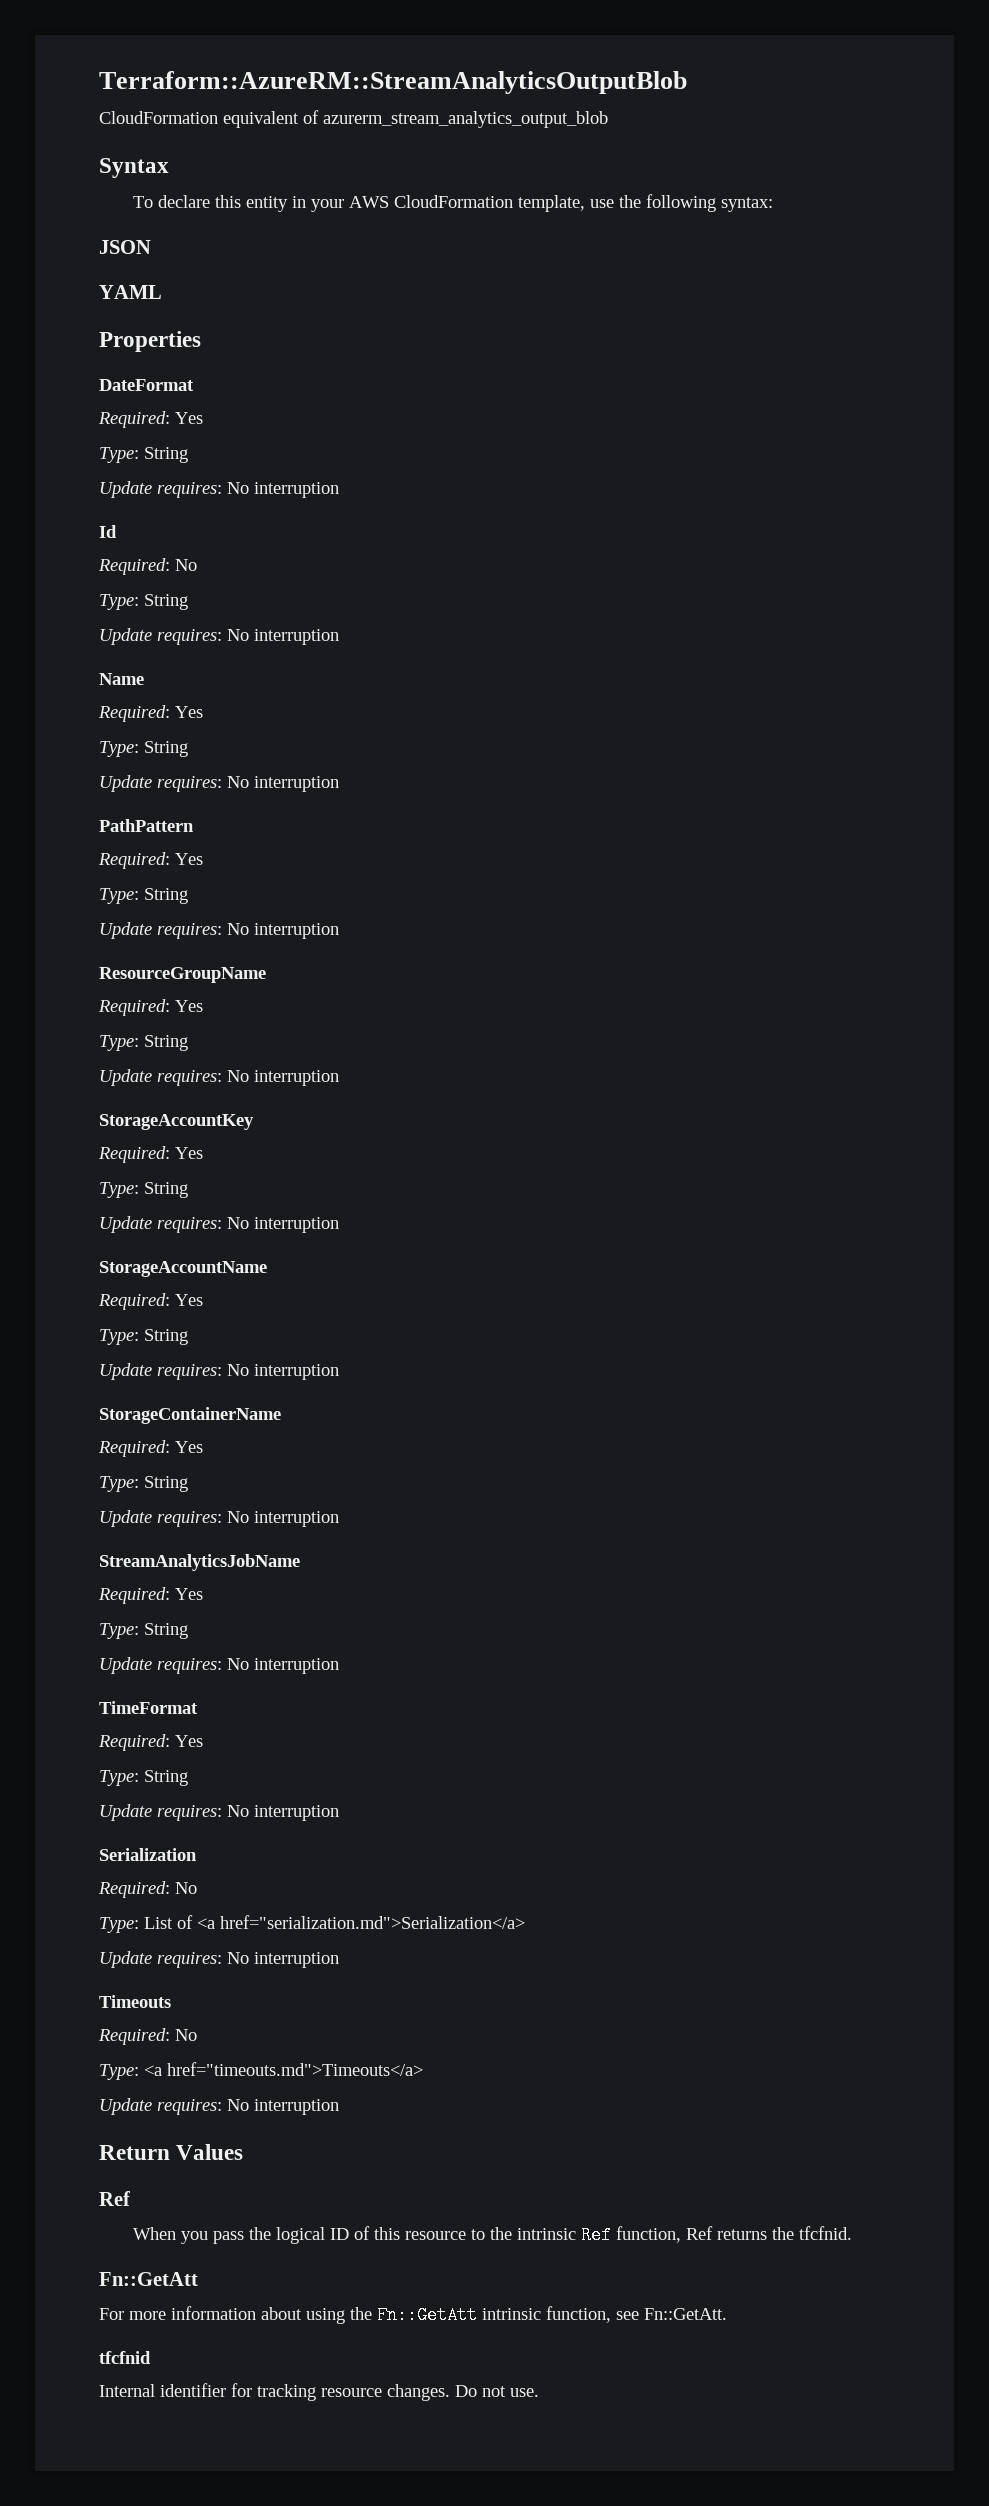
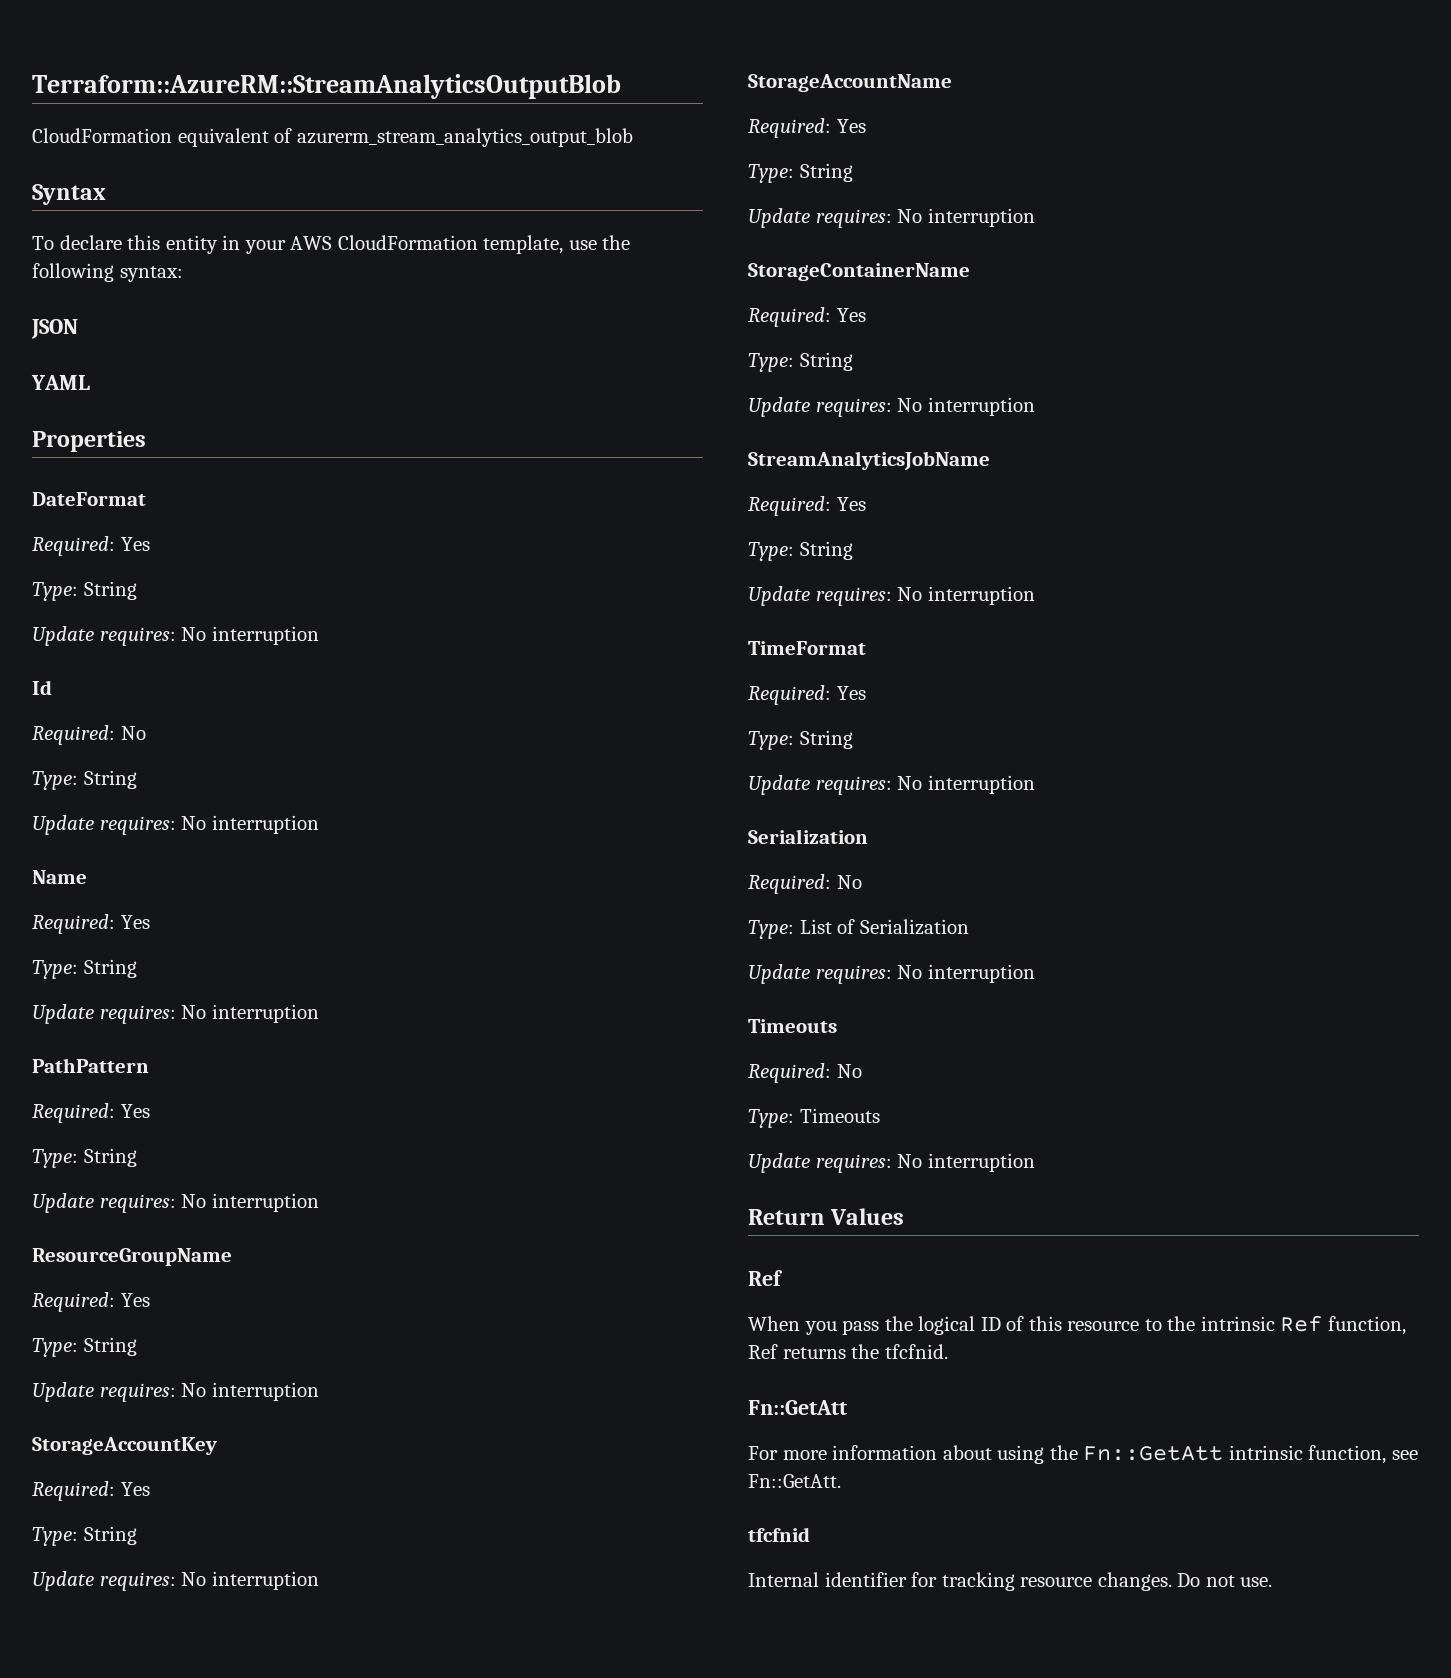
- Type: List of <a href="serialization.md">Serialization</a>
+ Type: List of Serialization
- Type: <a href="timeouts.md">Timeouts</a>
+ Type: Timeouts

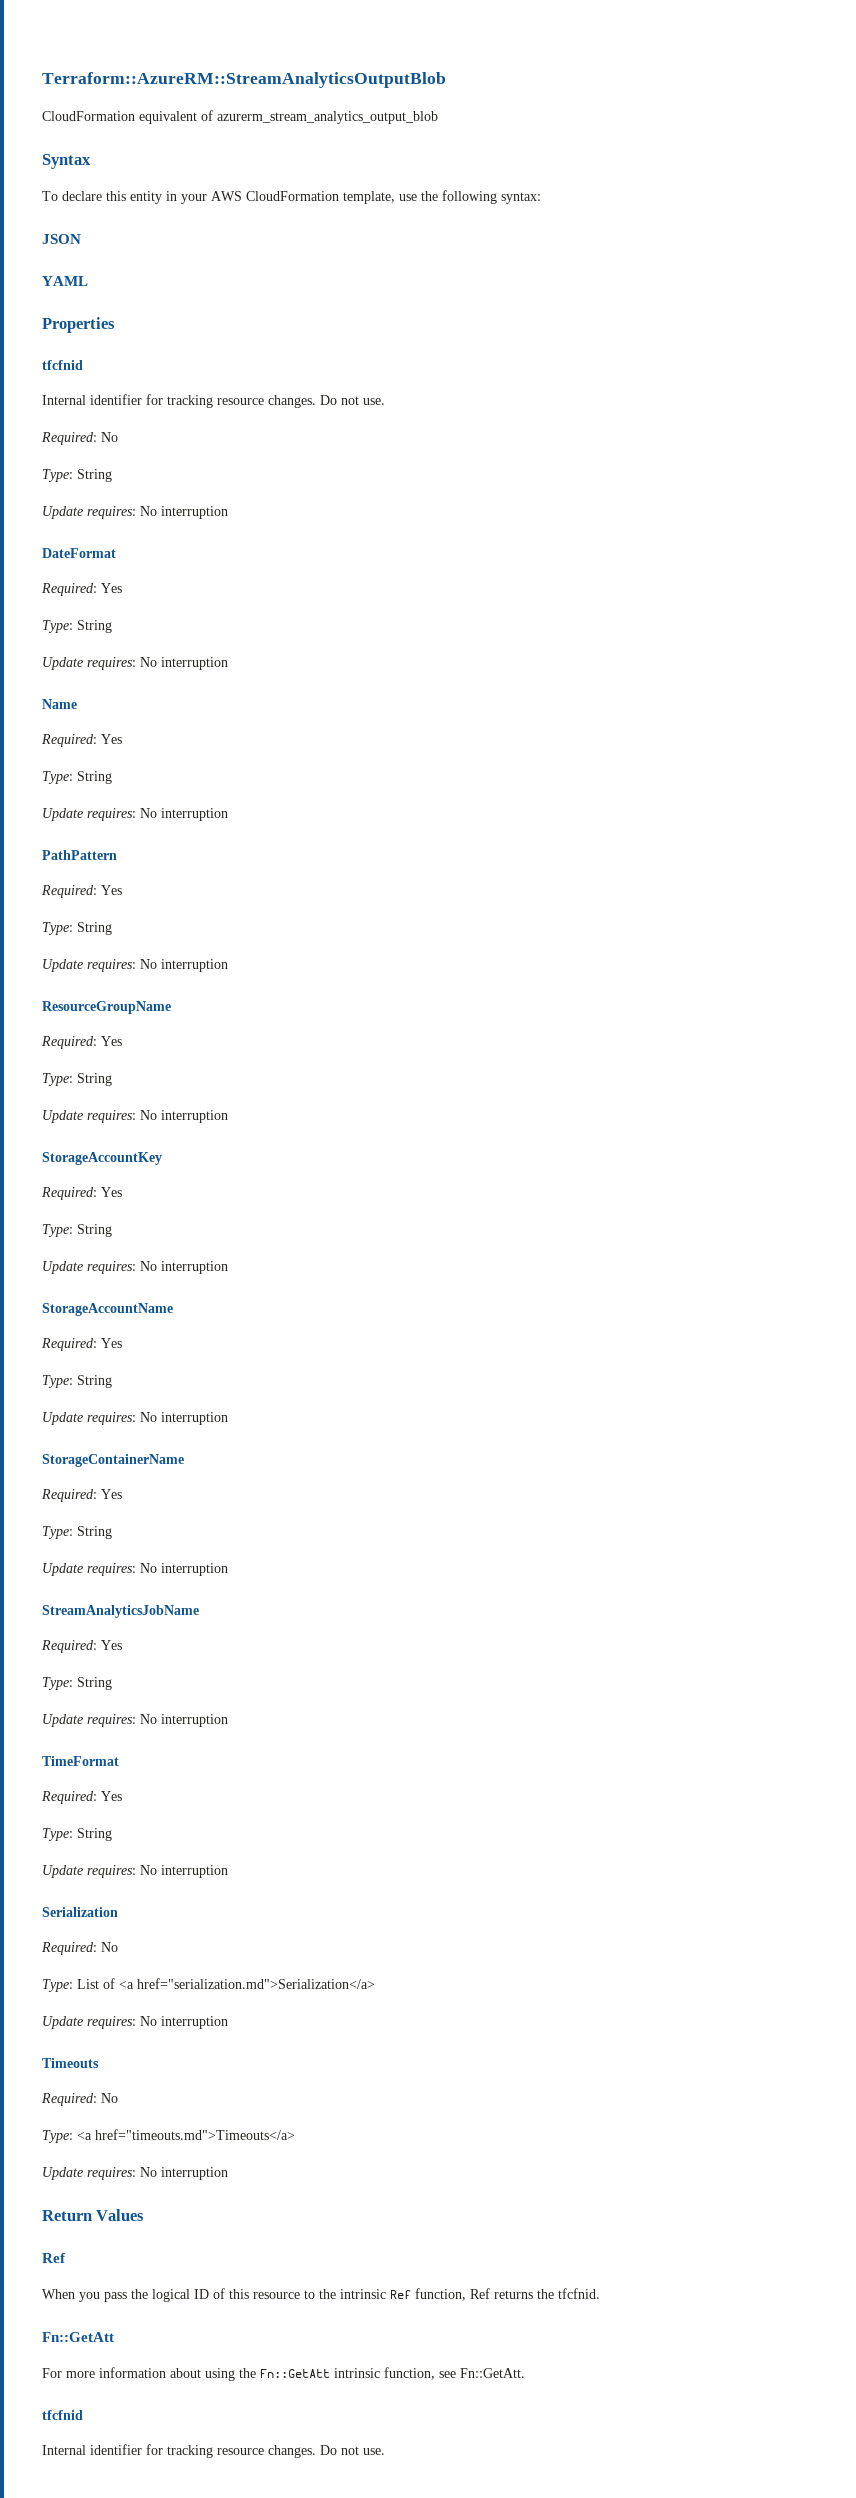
  Properties
+ tfcfnid
+ Internal identifier for tracking resource changes. Do not use.
+ Required: No
+ Type: String
+ Update requires: No interruption
  DateFormat
  Required: Yes
- Type: String
- Update requires: No interruption
- Id
- Required: No
- Type: List of Serialization
+ Type: List of <a href="serialization.md">Serialization</a>
- Type: Timeouts
+ Type: <a href="timeouts.md">Timeouts</a>

